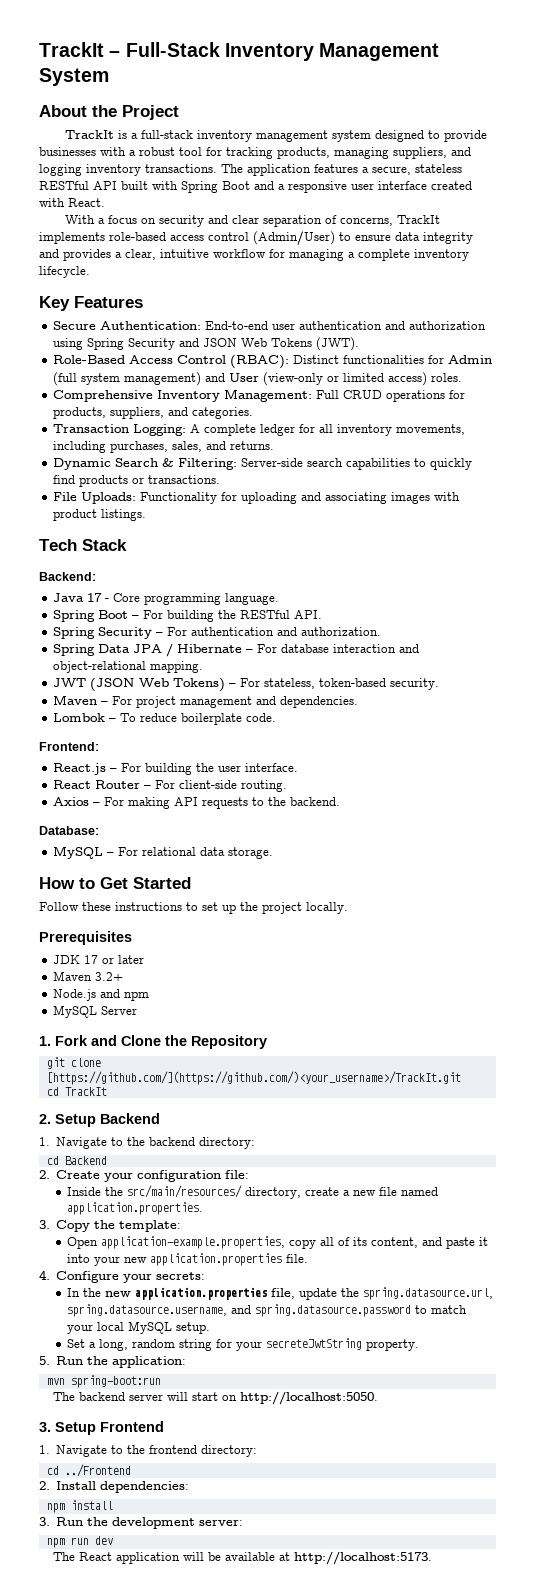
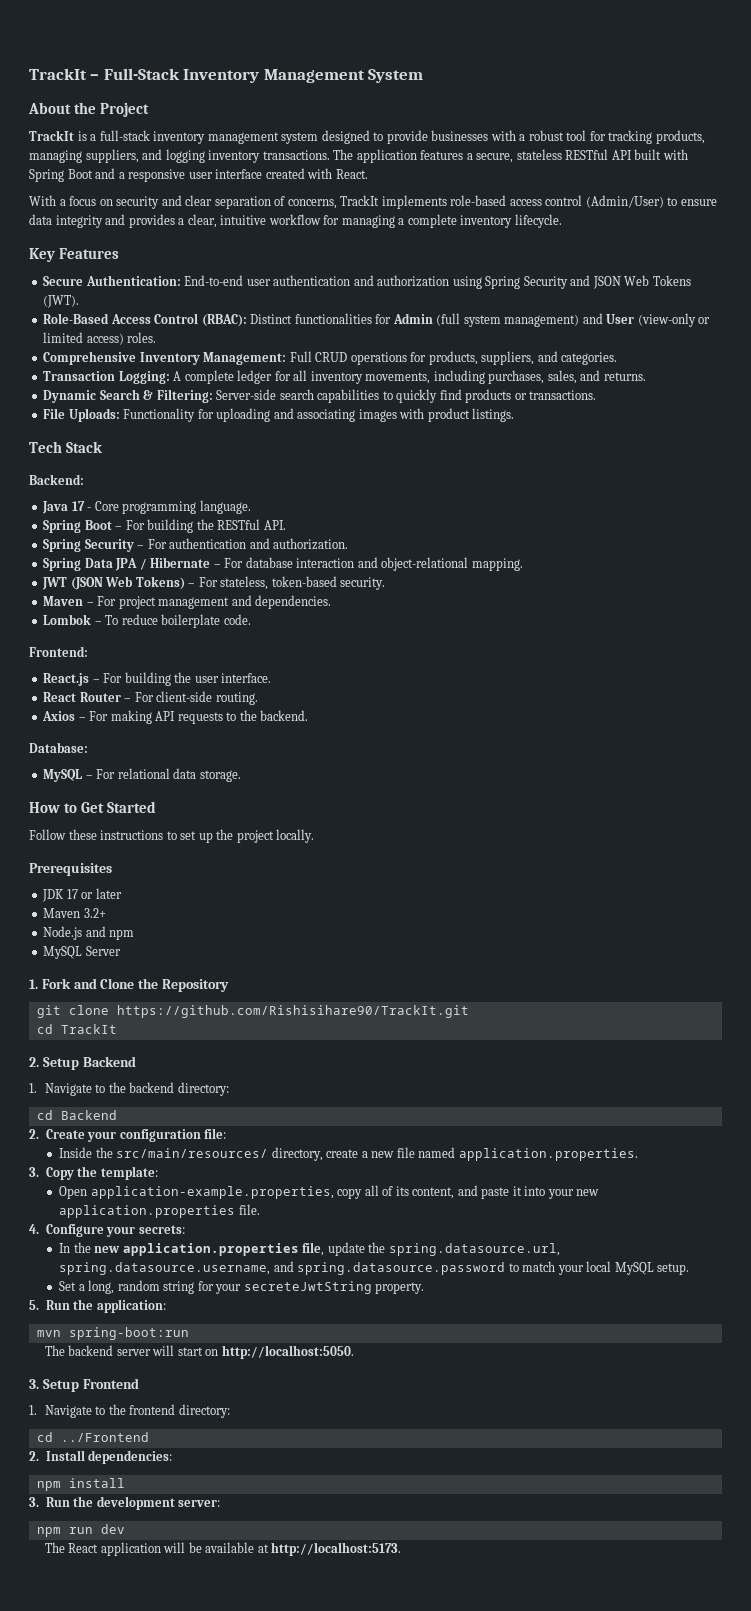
- git clone [https://github.com/](https://github.com/)<your_username>/TrackIt.git
+ git clone https://github.com/Rishisihare90/TrackIt.git

